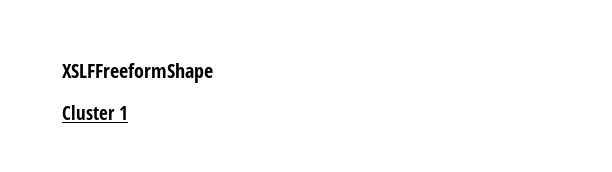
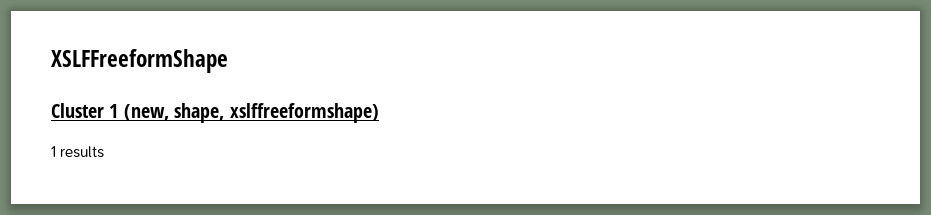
- Cluster 1
+ Cluster 1 (new, shape, xslffreeformshape)
+ 1 results

